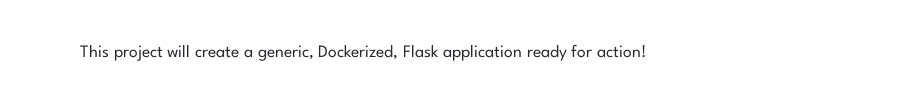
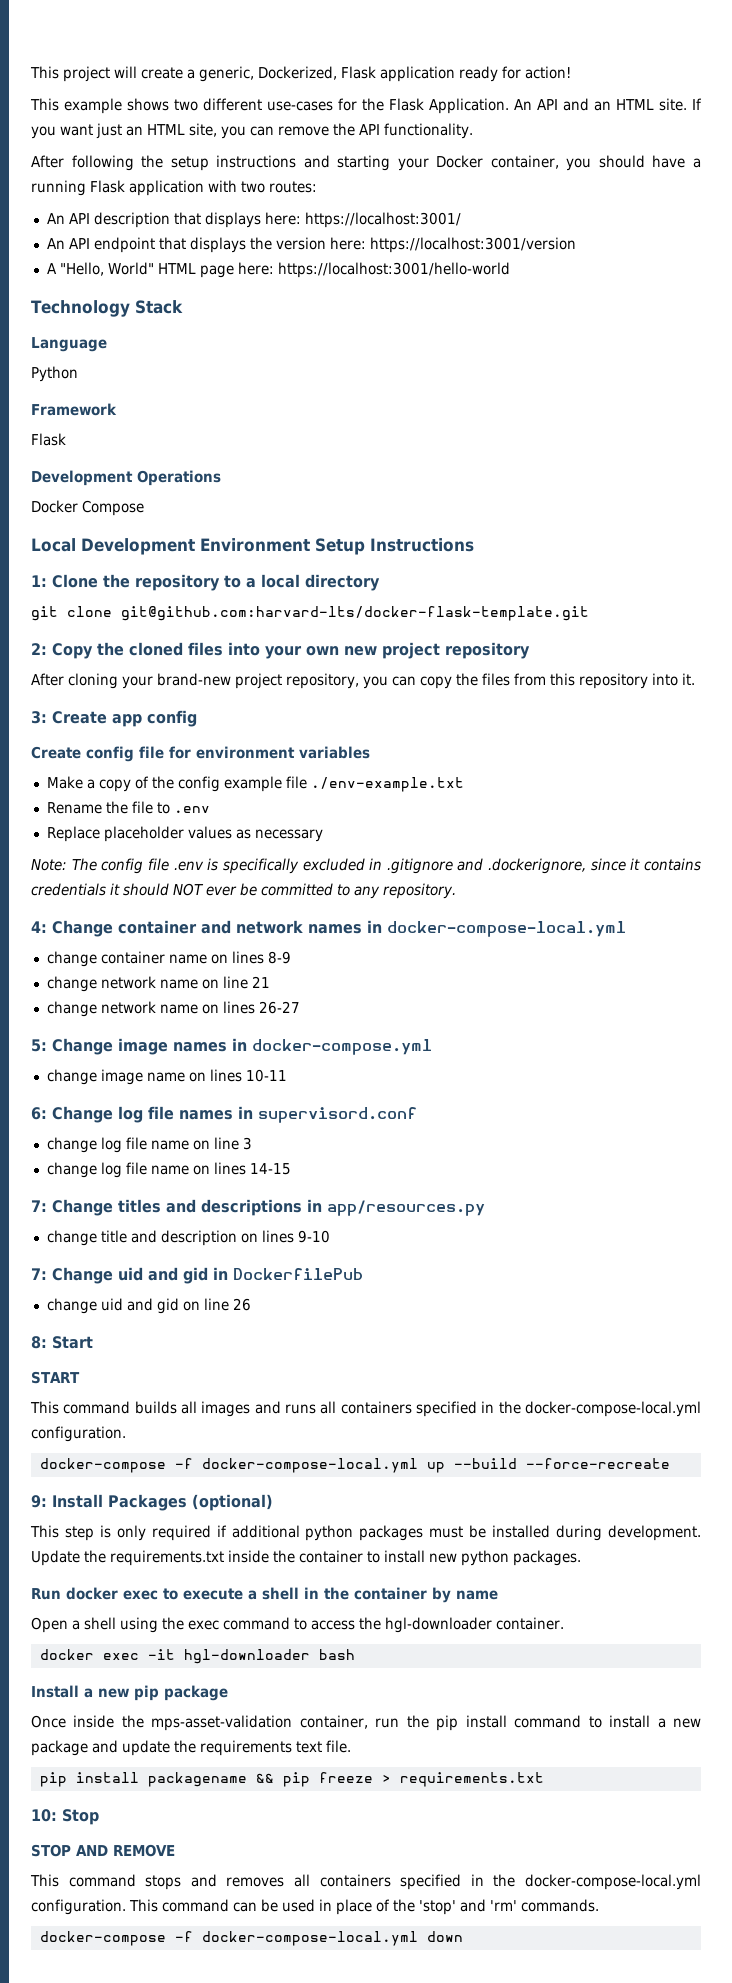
+ This example shows two different use-cases for the Flask Application. An API and an HTML site. If you want just an HTML site, you can remove the API functionality.
+ After following the setup instructions and starting your Docker container, you should have a running Flask application with two routes:
+ An API description that displays here: https://localhost:3001/
+ An API endpoint that displays the version here: https://localhost:3001/version
+ A "Hello, World" HTML page here: https://localhost:3001/hello-world
+ Technology Stack
+ Language
+ Python
+ Framework
+ Flask
+ Development Operations
+ Docker Compose
+ Local Development Environment Setup Instructions
+ 1: Clone the repository to a local directory
+ git clone git@github.com:harvard-lts/docker-flask-template.git
+ 2: Copy the cloned files into your own new project repository
+ After cloning your brand-new project repository, you can copy the files from this repository into it.
+ 3: Create app config
+ Create config file for environment variables
+ Make a copy of the config example file ./env-example.txt
+ Rename the file to .env
+ Replace placeholder values as necessary
+ Note: The config file .env is specifically excluded in .gitignore and .dockerignore, since it contains credentials it should NOT ever be committed to any repository.
+ 4: Change container and network names in docker-compose-local.yml
+ change container name on lines 8-9
+ change network name on line 21
+ change network name on lines 26-27
+ 5: Change image names in docker-compose.yml
+ change image name on lines 10-11
+ 6: Change log file names in supervisord.conf
+ change log file name on line 3
+ change log file name on lines 14-15
+ 7: Change titles and descriptions in app/resources.py
+ change title and description on lines 9-10
+ 7: Change uid and gid in DockerfilePub
+ change uid and gid on line 26
+ 8: Start
+ START
+ This command builds all images and runs all containers specified in the docker-compose-local.yml configuration.
+ docker-compose -f docker-compose-local.yml up --build --force-recreate
+ 9: Install Packages (optional)
+ This step is only required if additional python packages must be installed during development. Update the requirements.txt inside the container to install new python packages.
+ Run docker exec to execute a shell in the container by name
+ Open a shell using the exec command to access the hgl-downloader container.
+ docker exec -it hgl-downloader bash
+ Install a new pip package
+ Once inside the mps-asset-validation container, run the pip install command to install a new package and update the requirements text file.
+ pip install packagename && pip freeze > requirements.txt
+ 10: Stop
+ STOP AND REMOVE
+ This command stops and removes all containers specified in the docker-compose-local.yml configuration. This command can be used in place of the 'stop' and 'rm' commands.
+ docker-compose -f docker-compose-local.yml down

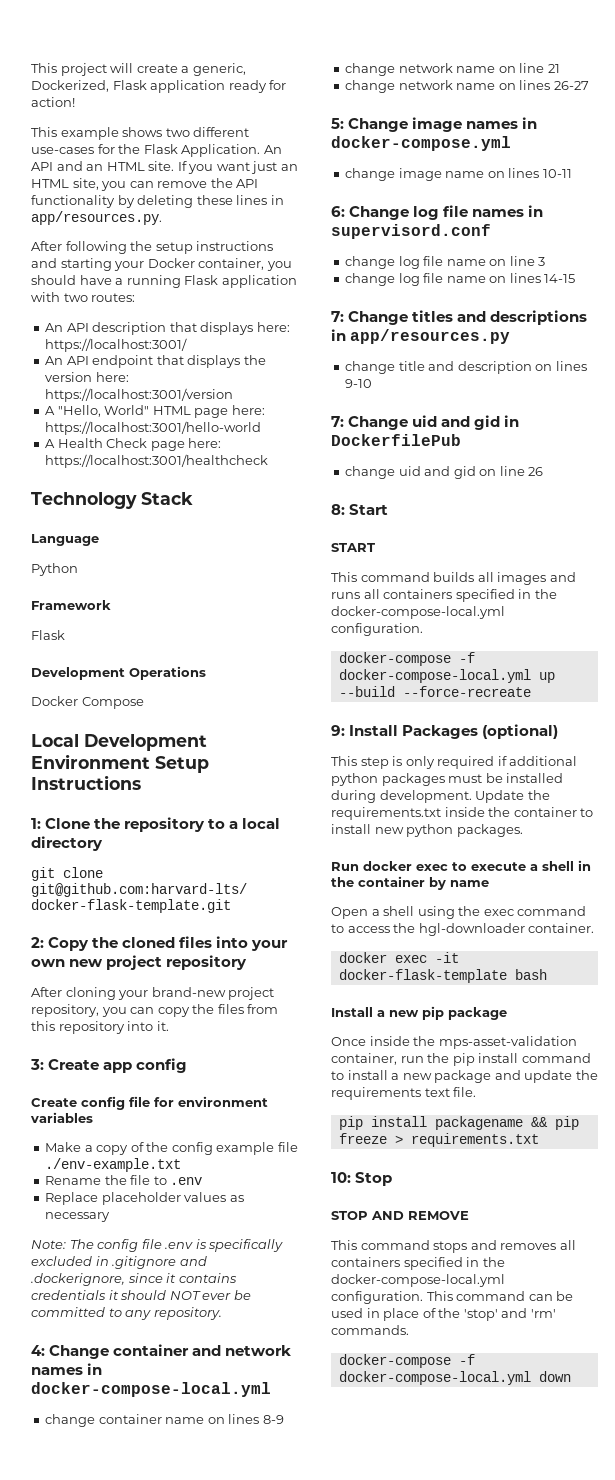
- If you want just an HTML site, you can remove the API functionality.
+ If you want just an HTML site, you can remove the API functionality by deleting these lines in app/resources.py.
+ A Health Check page here: https://localhost:3001/healthcheck
- docker exec -it hgl-downloader bash
+ docker exec -it docker-flask-template bash

